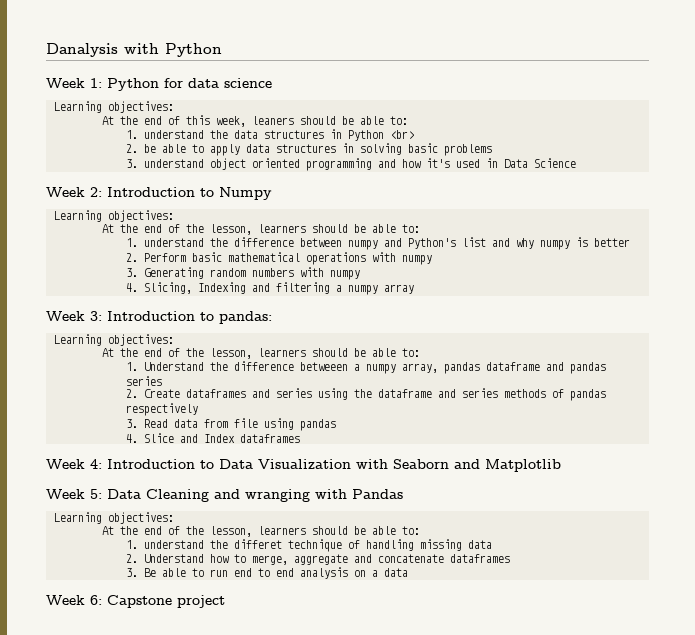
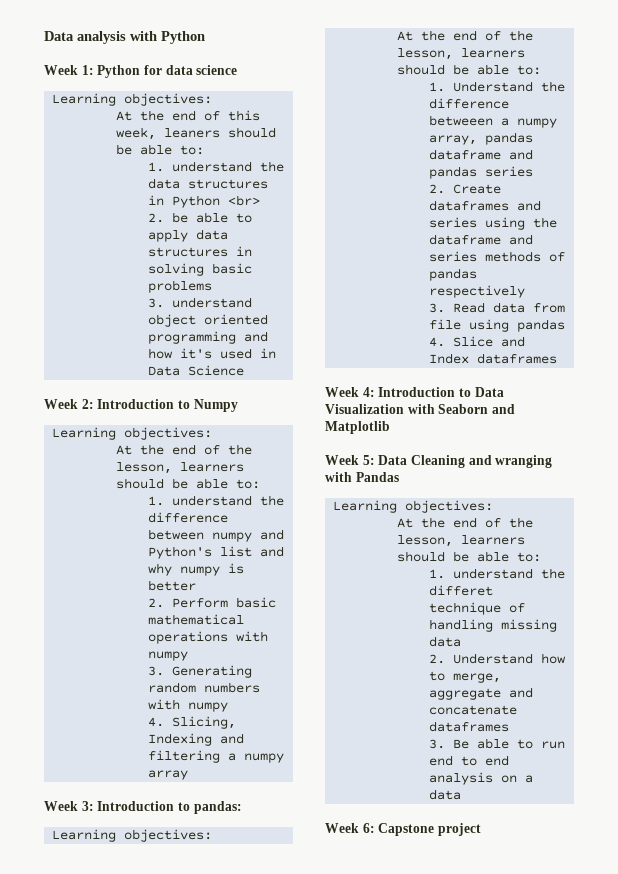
- Danalysis with Python
+ Data analysis with Python

